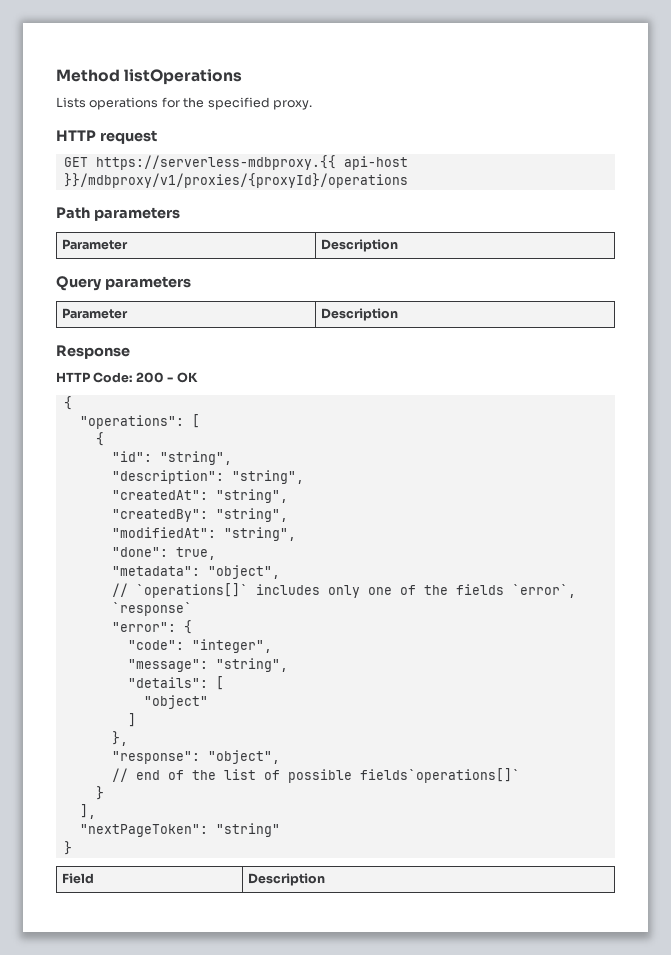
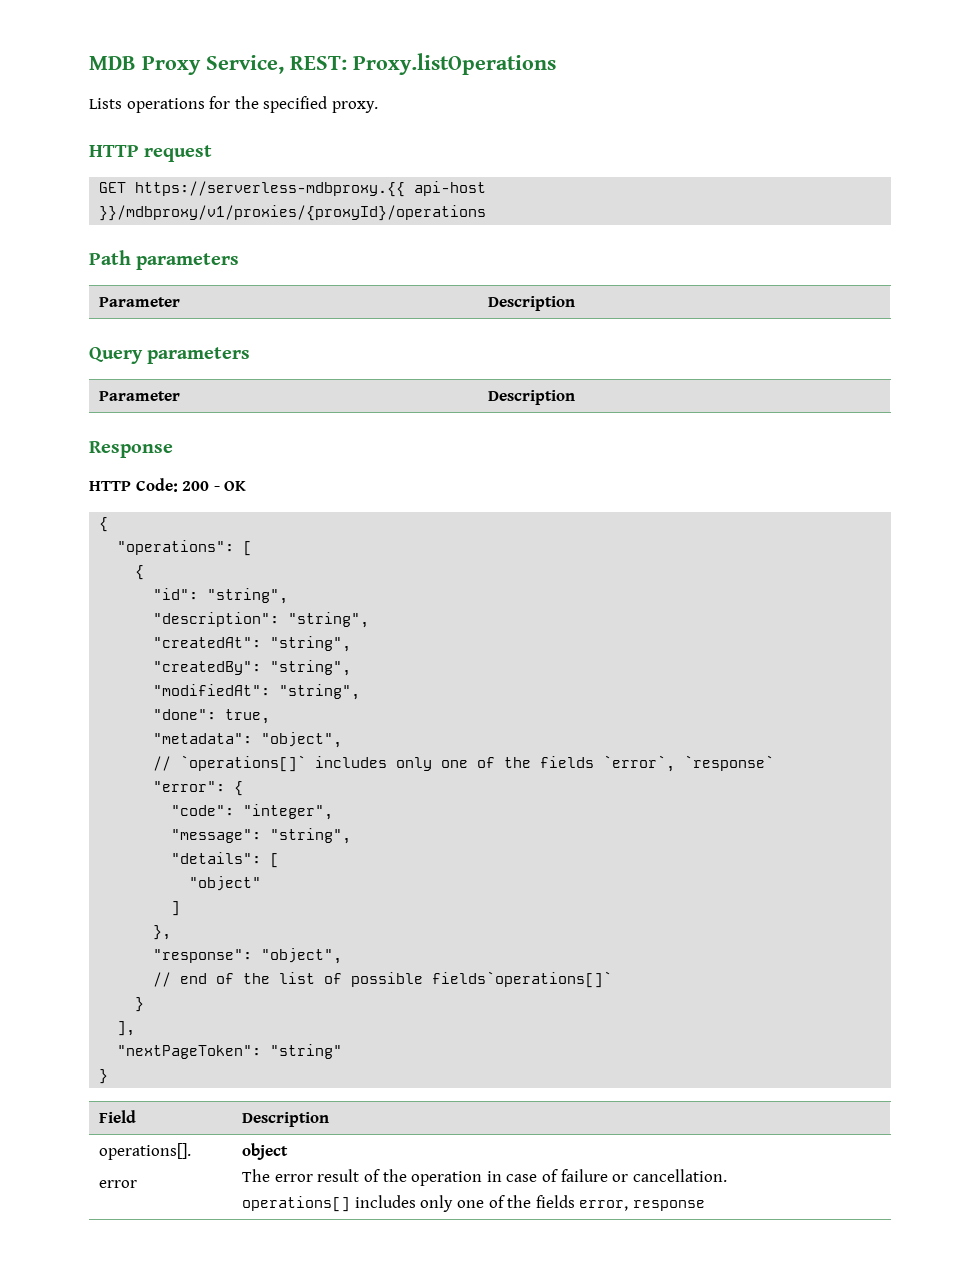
- Method listOperations
+ MDB Proxy Service, REST: Proxy.listOperations
+ operations[].
+ error | object
+ The error result of the operation in case of failure or cancellation.
+ operations[] includes only one of the fields error, response

